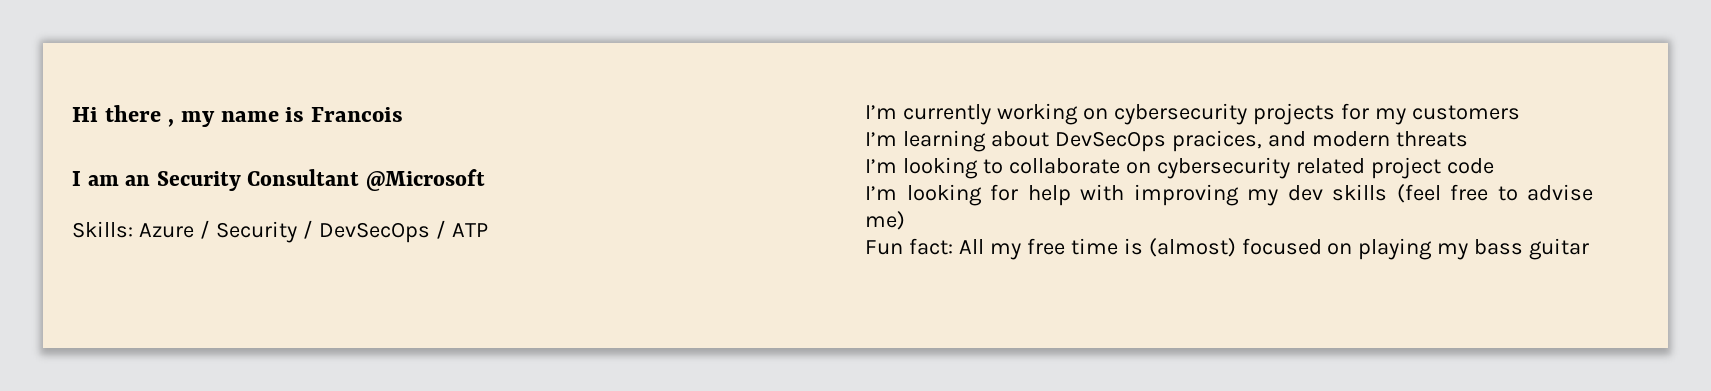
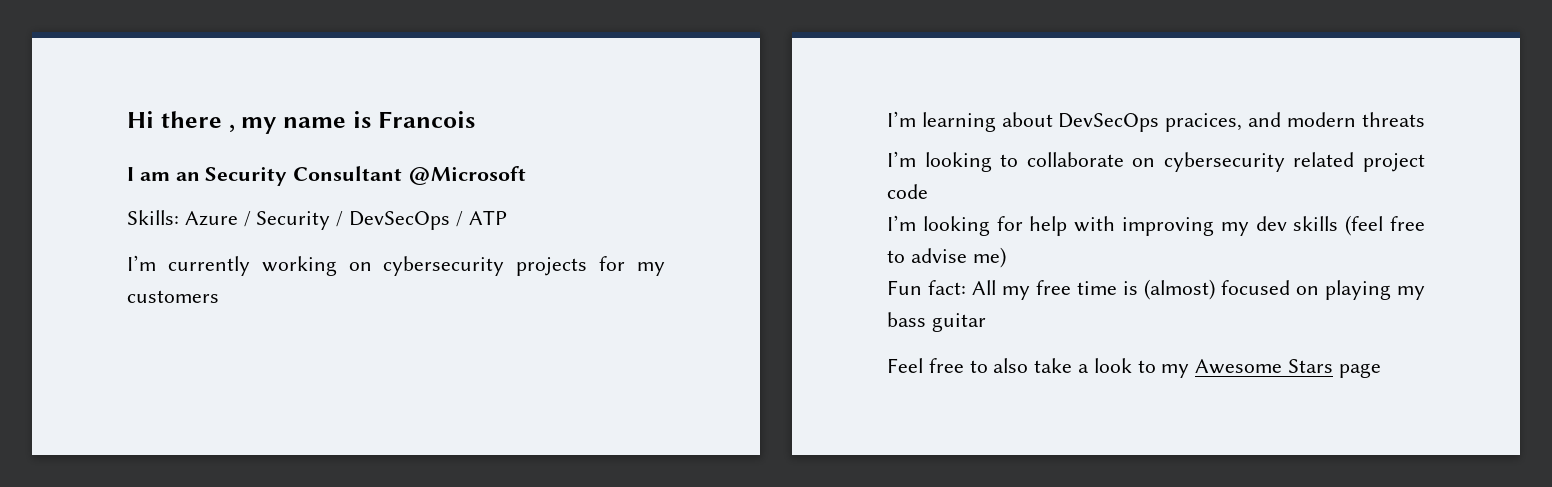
+ Feel free to also take a look to my Awesome Stars page

